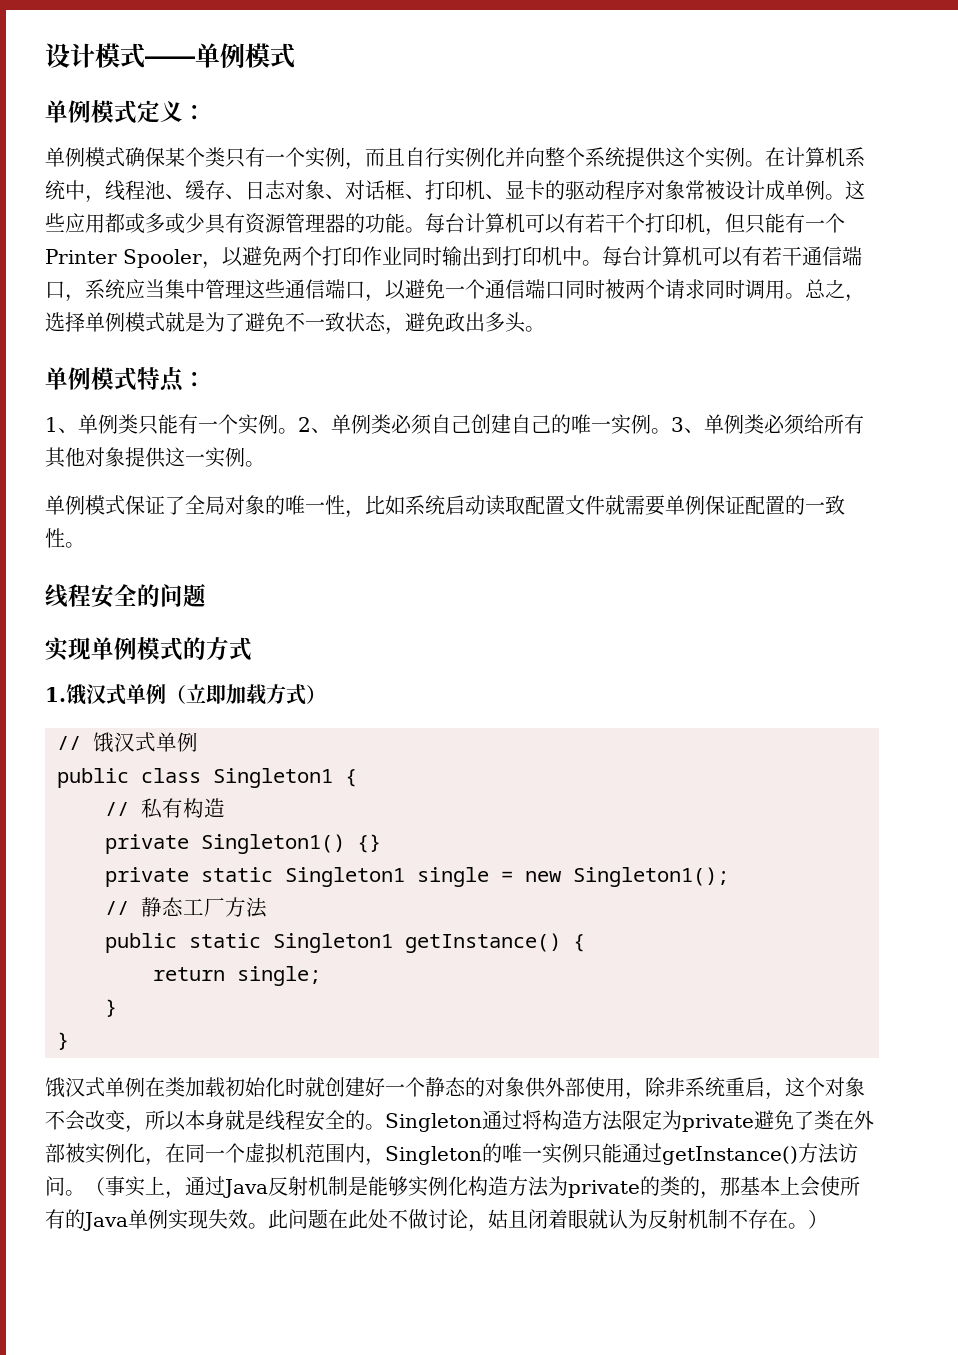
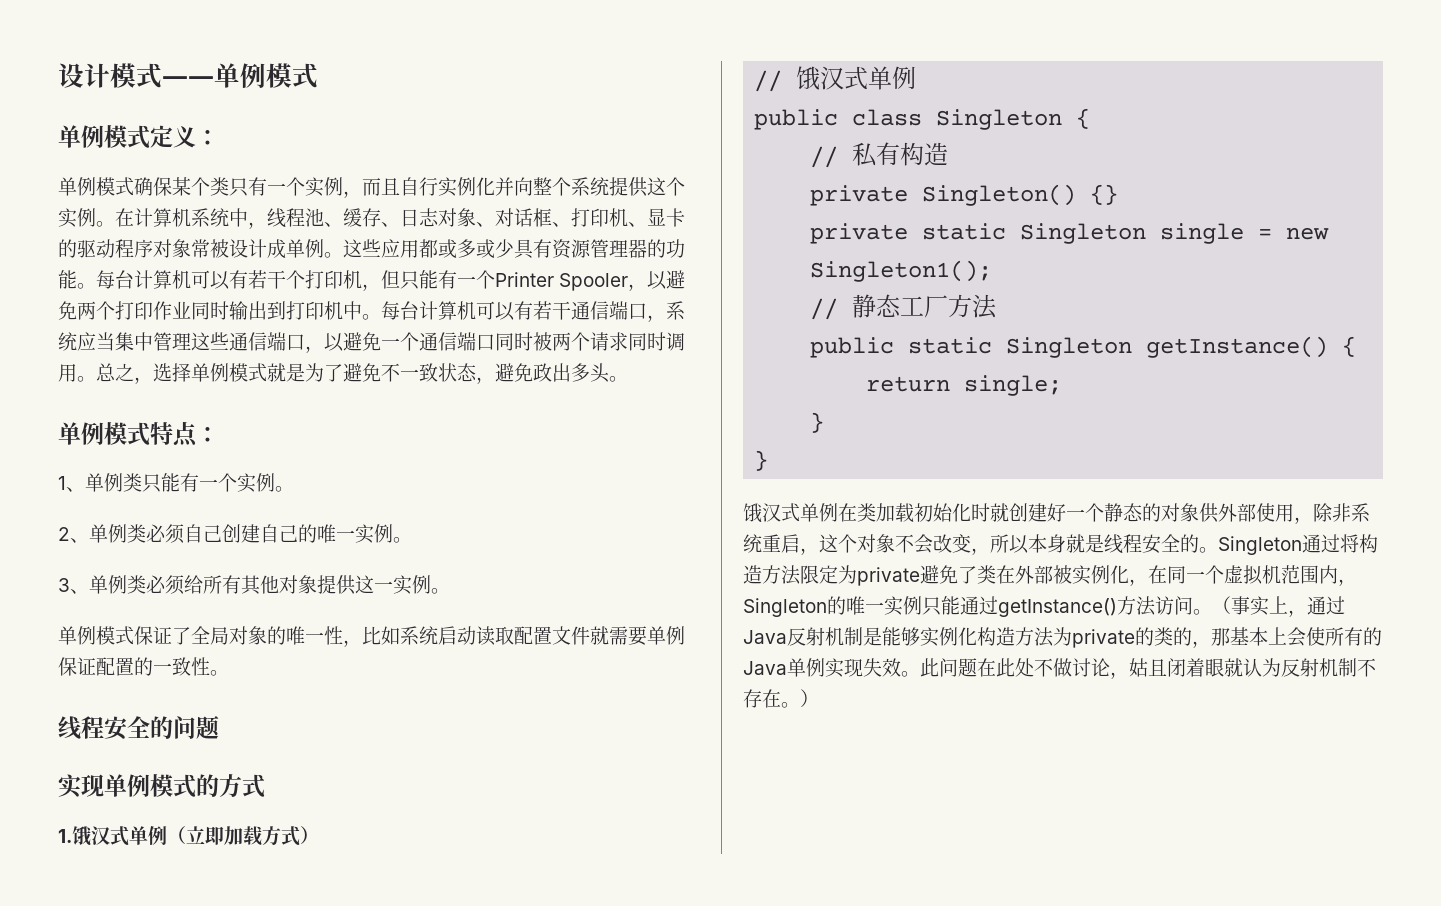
- 1、单例类只能有一个实例。2、单例类必须自己创建自己的唯一实例。3、单例类必须给所有其他对象提供这一实例。
+ 1、单例类只能有一个实例。
+ 2、单例类必须自己创建自己的唯一实例。
+ 3、单例类必须给所有其他对象提供这一实例。
- public class Singleton1 {
+ public class Singleton {
- private Singleton1() {}
+ private Singleton() {}
- private static Singleton1 single = new Singleton1();
+ private static Singleton single = new Singleton1();
- public static Singleton1 getInstance() {
+ public static Singleton getInstance() {

